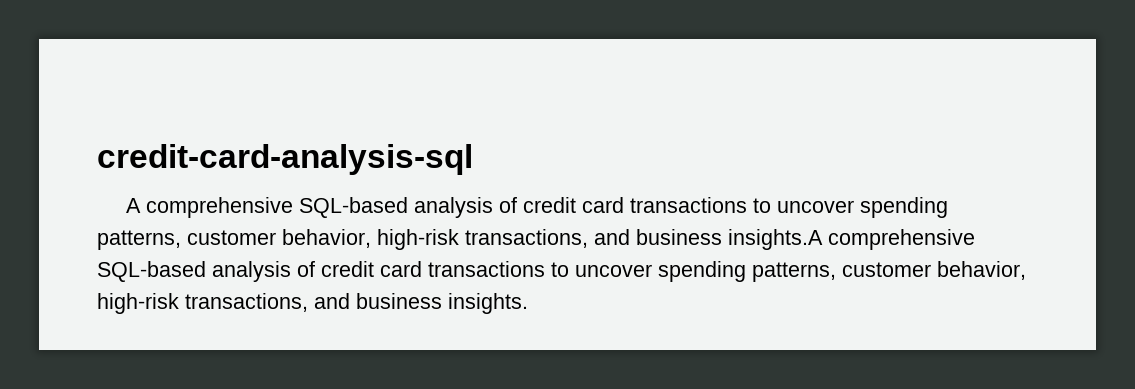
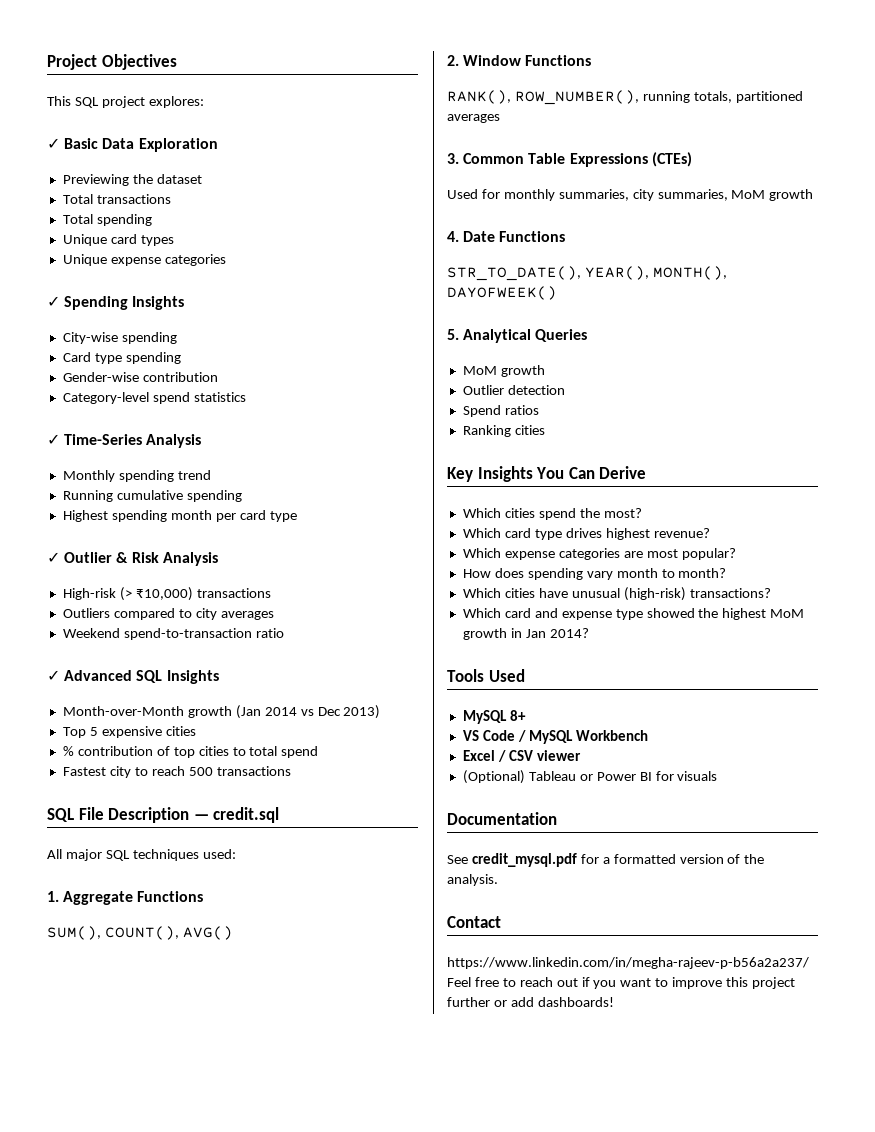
- credit-card-analysis-sql
- A comprehensive SQL-based analysis of credit card transactions to uncover spending patterns, customer behavior, high-risk transactions, and business insights.A comprehensive SQL-based analysis of credit card transactions to uncover spending patterns, customer behavior, high-risk transactions, and business insights.
+ Project Objectives
+ This SQL project explores:
+ ✓ Basic Data Exploration
+ Previewing the dataset
+ Total transactions
+ Total spending
+ Unique card types
+ Unique expense categories
+ ✓ Spending Insights
+ City-wise spending
+ Card type spending
+ Gender-wise contribution
+ Category-level spend statistics
+ ✓ Time-Series Analysis
+ Monthly spending trend
+ Running cumulative spending
+ Highest spending month per card type
+ ✓ Outlier & Risk Analysis
+ High-risk (> ₹10,000) transactions
+ Outliers compared to city averages
+ Weekend spend-to-transaction ratio
+ ✓ Advanced SQL Insights
+ Month-over-Month growth (Jan 2014 vs Dec 2013)
+ Top 5 expensive cities
+ % contribution of top cities to total spend
+ Fastest city to reach 500 transactions
+ SQL File Description — credit.sql
+ All major SQL techniques used:
+ 1. Aggregate Functions
+ SUM(), COUNT(), AVG()
+ 2. Window Functions
+ RANK(), ROW_NUMBER(), running totals, partitioned averages
+ 3. Common Table Expressions (CTEs)
+ Used for monthly summaries, city summaries, MoM growth
+ 4. Date Functions
+ STR_TO_DATE(), YEAR(), MONTH(), DAYOFWEEK()
+ 5. Analytical Queries
+ MoM growth
+ Outlier detection
+ Spend ratios
+ Ranking cities
+ Key Insights You Can Derive
+ Which cities spend the most?
+ Which card type drives highest revenue?
+ Which expense categories are most popular?
+ How does spending vary month to month?
+ Which cities have unusual (high-risk) transactions?
+ Which card and expense type showed the highest MoM growth in Jan 2014?
+ Tools Used
+ MySQL 8+
+ VS Code / MySQL Workbench
+ Excel / CSV viewer
+ (Optional) Tableau or Power BI for visuals
+ Documentation
+ See credit_mysql.pdf for a formatted version of the analysis.
+ Contact
+ https://www.linkedin.com/in/megha-rajeev-p-b56a2a237/ Feel free to reach out if you want to improve this project further or add dashboards!

